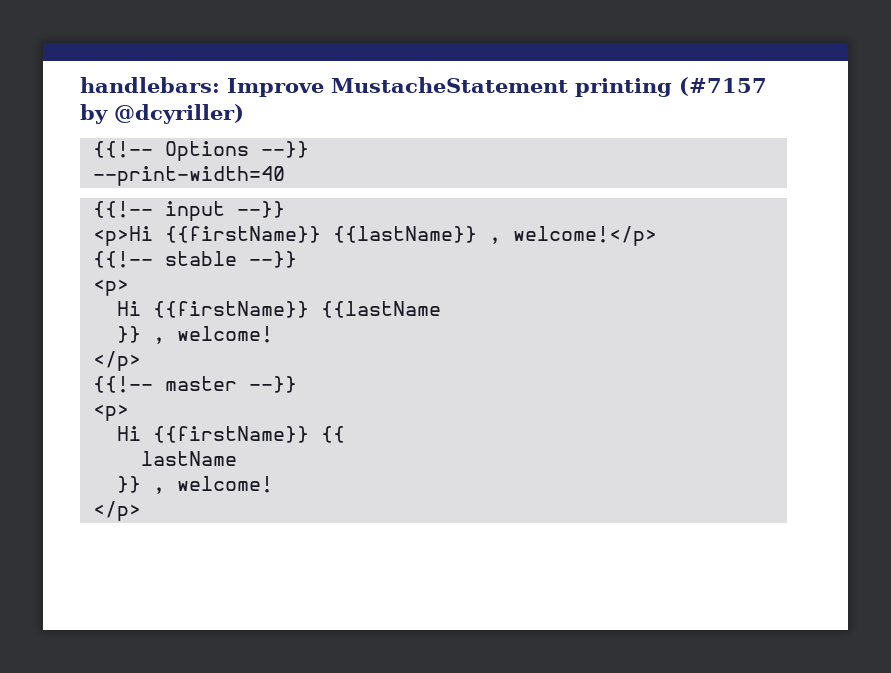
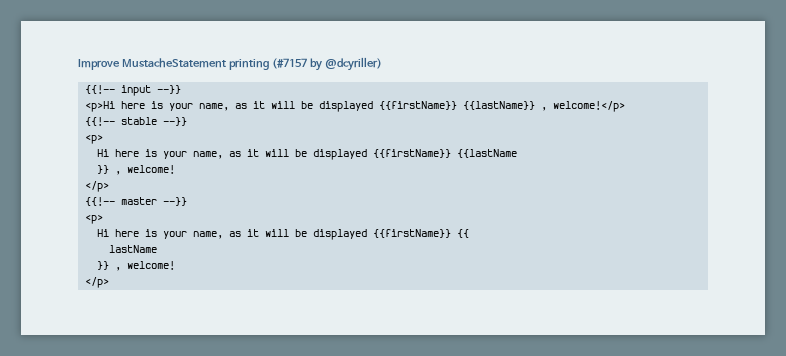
- handlebars: Improve MustacheStatement printing (#7157 by @dcyriller)
+ Improve MustacheStatement printing (#7157 by @dcyriller)
- {{!-- Options --}}
- --print-width=40
- <p>Hi {{firstName}} {{lastName}} , welcome!</p>
+ <p>Hi here is your name, as it will be displayed {{firstName}} {{lastName}} , welcome!</p>
- Hi {{firstName}} {{lastName
+ Hi here is your name, as it will be displayed {{firstName}} {{lastName
- Hi {{firstName}} {{
+ Hi here is your name, as it will be displayed {{firstName}} {{

